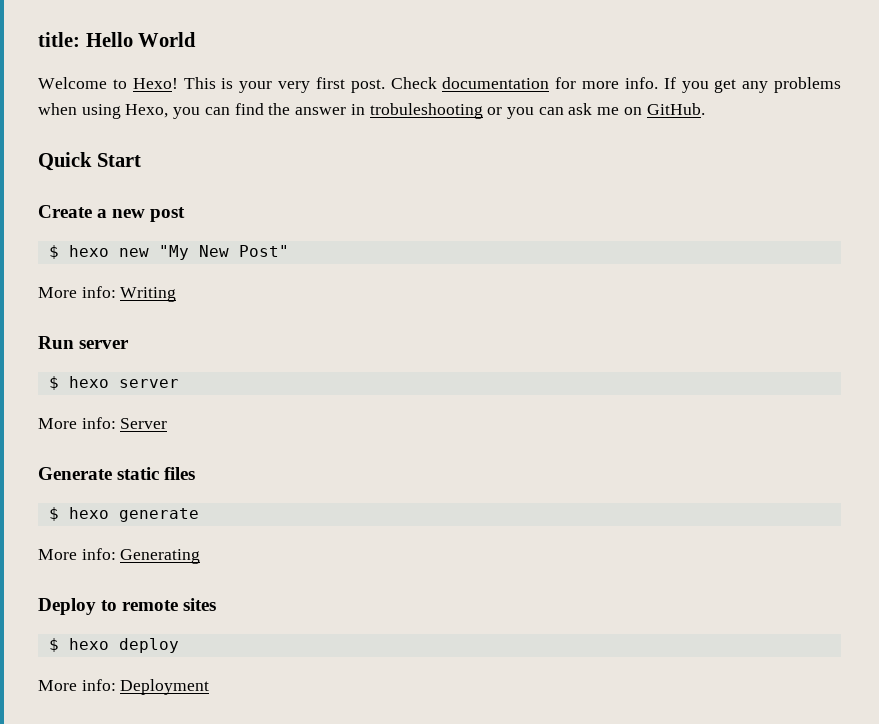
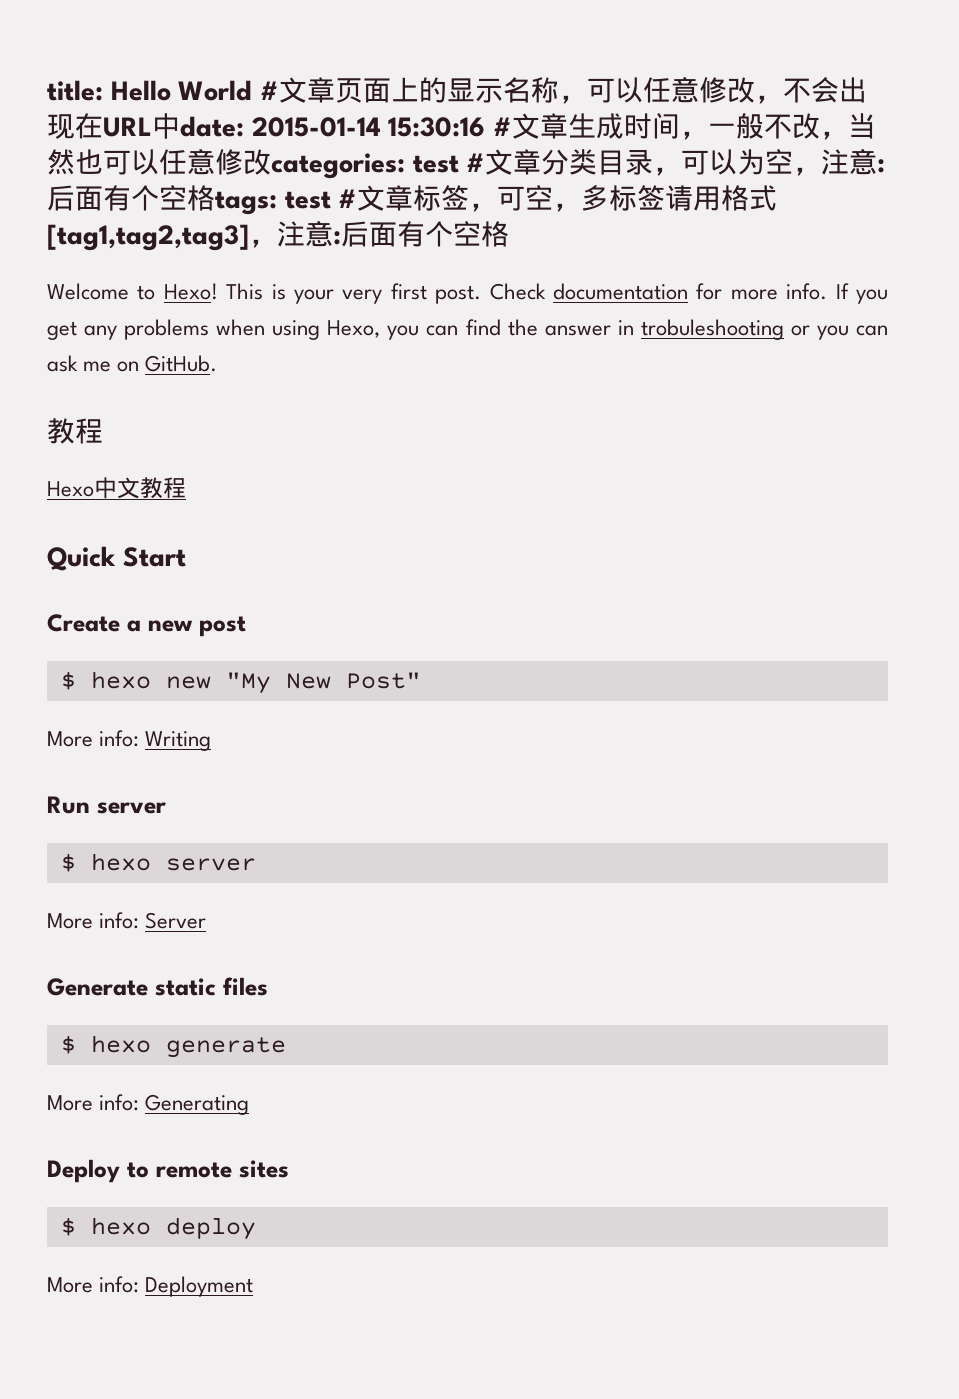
- title: Hello World
+ title: Hello World #文章页面上的显示名称，可以任意修改，不会出现在URL中date: 2015-01-14 15:30:16 #文章生成时间，一般不改，当然也可以任意修改categories: test #文章分类目录，可以为空，注意:后面有个空格tags: test #文章标签，可空，多标签请用格式[tag1,tag2,tag3]，注意:后面有个空格
  If you get any problems when using Hexo, you can find the answer in trobuleshooting or you can ask me on GitHub.
+ 教程
+ Hexo中文教程

